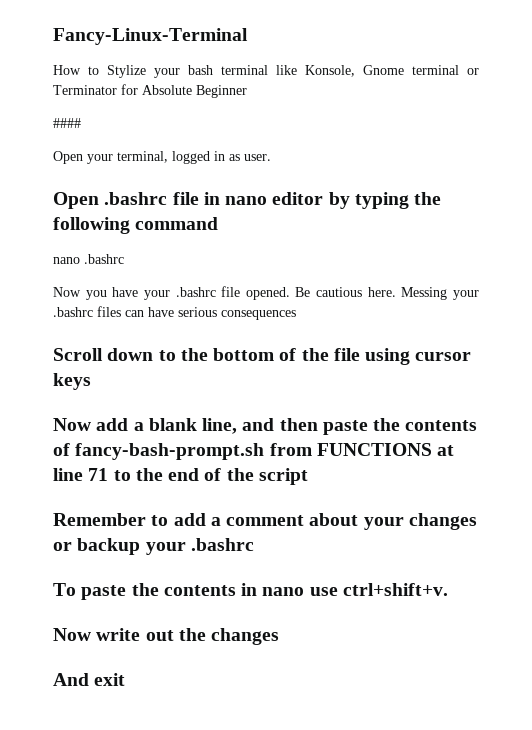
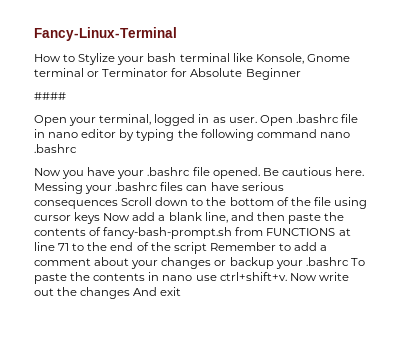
- Open your terminal, logged in as user.
- Open .bashrc file in nano editor by typing the following command
- nano .bashrc
+ Open your terminal, logged in as user. Open .bashrc file in nano editor by typing the following command nano .bashrc
- Messing your .bashrc files can have serious consequences
- Scroll down to the bottom of the file using cursor keys
- Now add a blank line, and then paste the contents of fancy-bash-prompt.sh from FUNCTIONS at line 71 to the end of the script
- Remember to add a comment about your changes or backup your .bashrc
- To paste the contents in nano use ctrl+shift+v.
- Now write out the changes
- And exit
+ Messing your .bashrc files can have serious consequences Scroll down to the bottom of the file using cursor keys Now add a blank line, and then paste the contents of fancy-bash-prompt.sh from FUNCTIONS at line 71 to the end of the script Remember to add a comment about your changes or backup your .bashrc To paste the contents in nano use ctrl+shift+v. Now write out the changes And exit

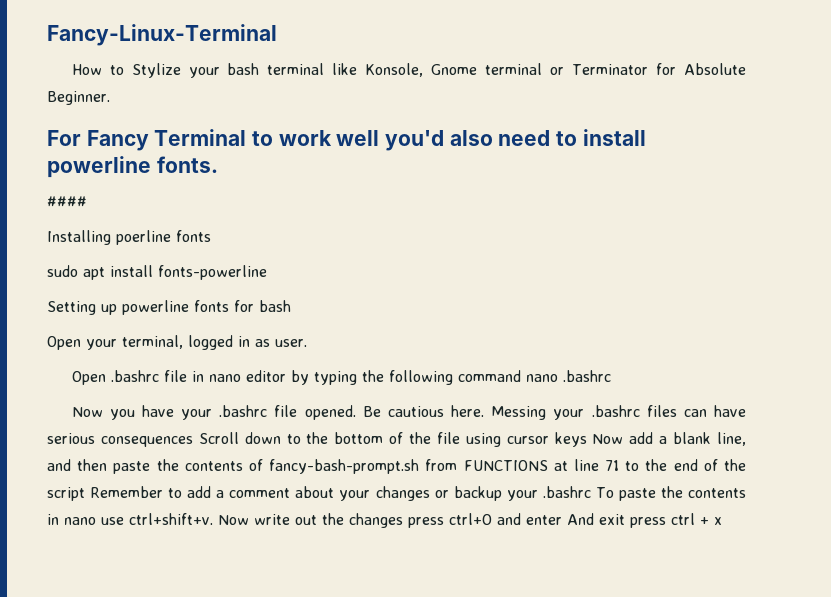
- How to Stylize your bash terminal like Konsole, Gnome terminal or Terminator for Absolute Beginner
+ How to Stylize your bash terminal like Konsole, Gnome terminal or Terminator for Absolute Beginner.
+ For Fancy Terminal to work well you'd also need to install powerline fonts.
  ####
+ Installing poerline fonts
+ sudo apt install fonts-powerline
+ Setting up powerline fonts for bash
- Open your terminal, logged in as user. Open .bashrc file in nano editor by typing the following command nano .bashrc
+ Open your terminal, logged in as user.
+ Open .bashrc file in nano editor by typing the following command nano .bashrc
- Now write out the changes And exit
+ Now write out the changes press ctrl+O and enter And exit press ctrl + x

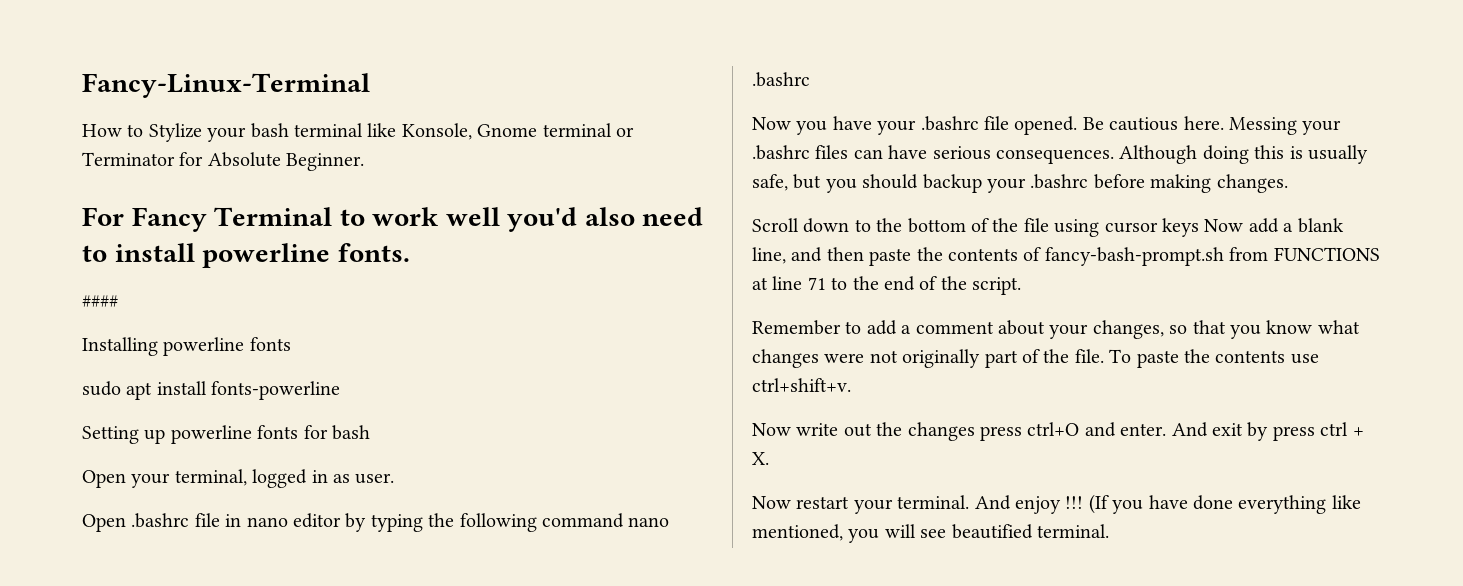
- Installing poerline fonts
+ Installing powerline fonts
- Messing your .bashrc files can have serious consequences Scroll down to the bottom of the file using cursor keys Now add a blank line, and then paste the contents of fancy-bash-prompt.sh from FUNCTIONS at line 71 to the end of the script Remember to add a comment about your changes or backup your .bashrc To paste the contents in nano use ctrl+shift+v. Now write out the changes press ctrl+O and enter And exit press ctrl + x
+ Messing your .bashrc files can have serious consequences. Although doing this is usually safe, but you should backup your .bashrc before making changes.
+ Scroll down to the bottom of the file using cursor keys Now add a blank line, and then paste the contents of fancy-bash-prompt.sh from FUNCTIONS at line 71 to the end of the script.
+ Remember to add a comment about your changes, so that you know what changes were not originally part of the file. To paste the contents use ctrl+shift+v.
+ Now write out the changes press ctrl+O and enter. And exit by press ctrl + X.
+ Now restart your terminal. And enjoy !!! (If you have done everything like mentioned, you will see beautified terminal.

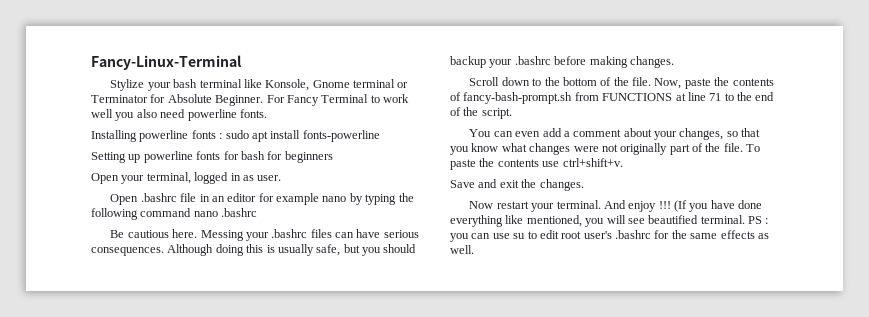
- How to Stylize your bash terminal like Konsole, Gnome terminal or Terminator for Absolute Beginner.
- For Fancy Terminal to work well you'd also need to install powerline fonts.
+ Stylize your bash terminal like Konsole, Gnome terminal or Terminator for Absolute Beginner. For Fancy Terminal to work well you also need powerline fonts.
- ####
- Installing powerline fonts
- sudo apt install fonts-powerline
+ Installing powerline fonts : sudo apt install fonts-powerline
- Setting up powerline fonts for bash
+ Setting up powerline fonts for bash for beginners
- Open .bashrc file in nano editor by typing the following command nano .bashrc
+ Open .bashrc file in an editor for example nano by typing the following command nano .bashrc
- Now you have your .bashrc file opened.
- Scroll down to the bottom of the file using cursor keys Now add a blank line, and then paste the contents of fancy-bash-prompt.sh from FUNCTIONS at line 71 to the end of the script.
+ Scroll down to the bottom of the file. Now, paste the contents of fancy-bash-prompt.sh from FUNCTIONS at line 71 to the end of the script.
- Remember to add a comment about your changes, so that you know what changes were not originally part of the file.
+ You can even add a comment about your changes, so that you know what changes were not originally part of the file.
- Now write out the changes press ctrl+O and enter. And exit by press ctrl + X.
+ Save and exit the changes.
+ PS : you can use su to edit root user's .bashrc for the same effects as well.

